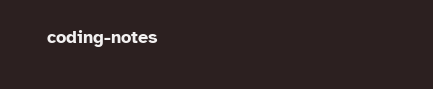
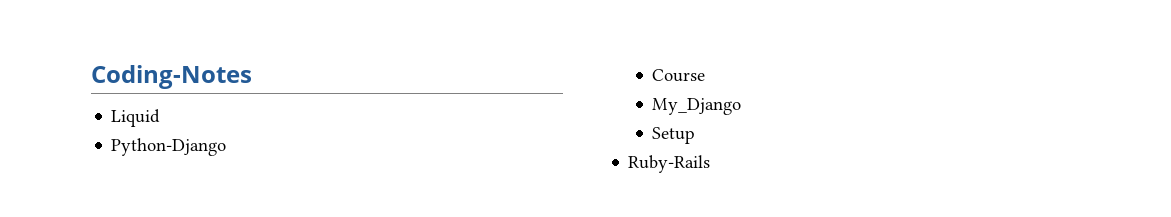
- coding-notes
+ Coding-Notes
+ Liquid
+ Python-Django
+ Course
+ My_Django
+ Setup
+ Ruby-Rails

